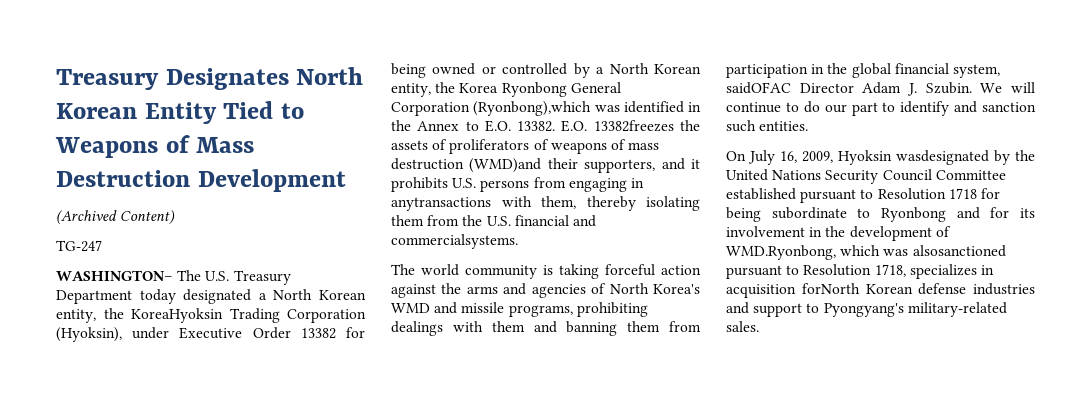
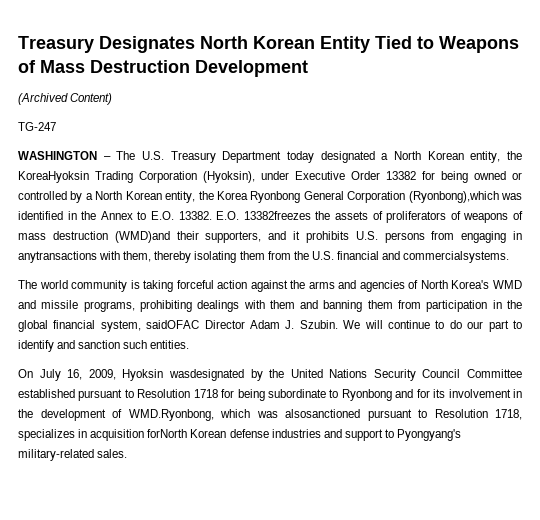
- WASHINGTON– The U.S. Treasury Department today designated a North Korean entity, the KoreaHyoksin Trading Corporation (Hyoksin), under Executive Order 13382 for being owned or controlled by a North Korean entity, the Korea Ryonbong General Corporation (Ryonbong),which was identified in the Annex to E.O. 13382.
+ WASHINGTON – The U.S. Treasury Department today designated a North Korean entity, the KoreaHyoksin Trading Corporation (Hyoksin), under Executive Order 13382 for being owned or controlled by a North Korean entity, the Korea Ryonbong General Corporation (Ryonbong),which was identified in the Annex to E.O. 13382.

